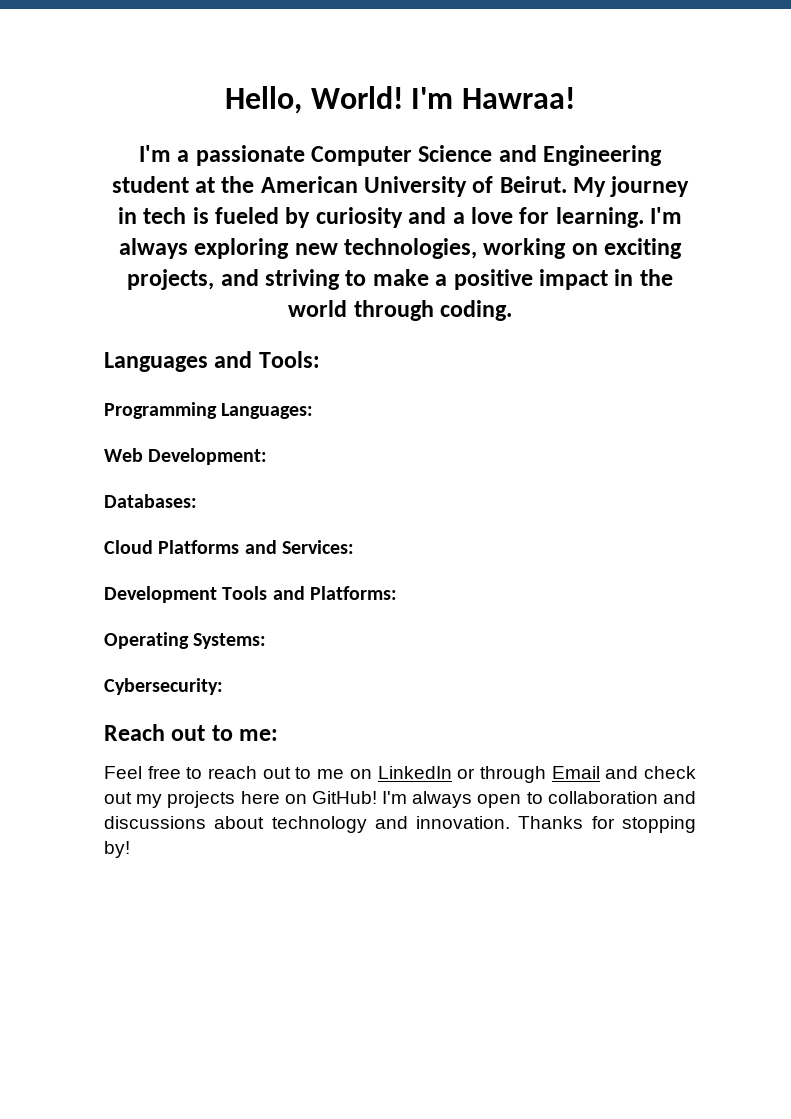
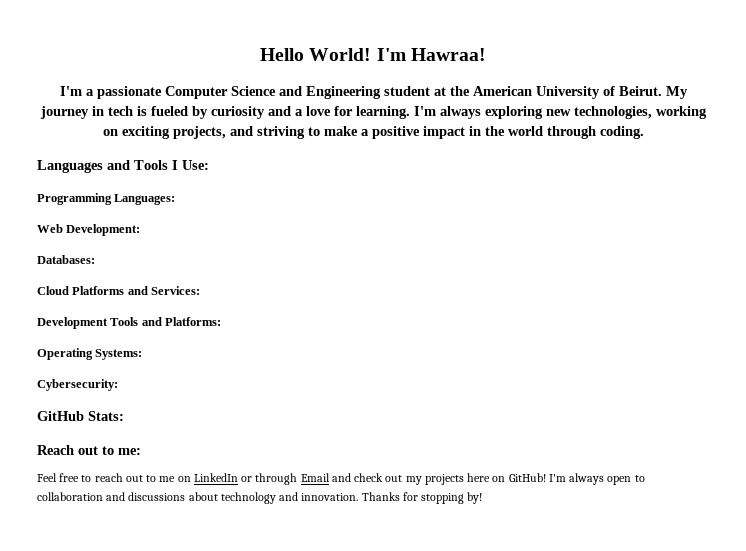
- Hello, World!
+ Hello World!
- Languages and Tools:
+ Languages and Tools I Use:
+ GitHub Stats:

